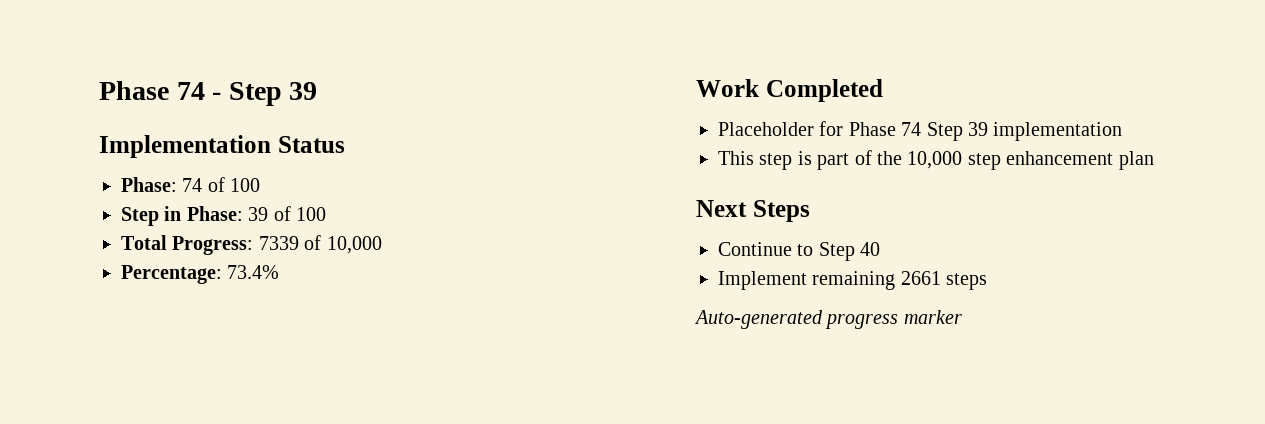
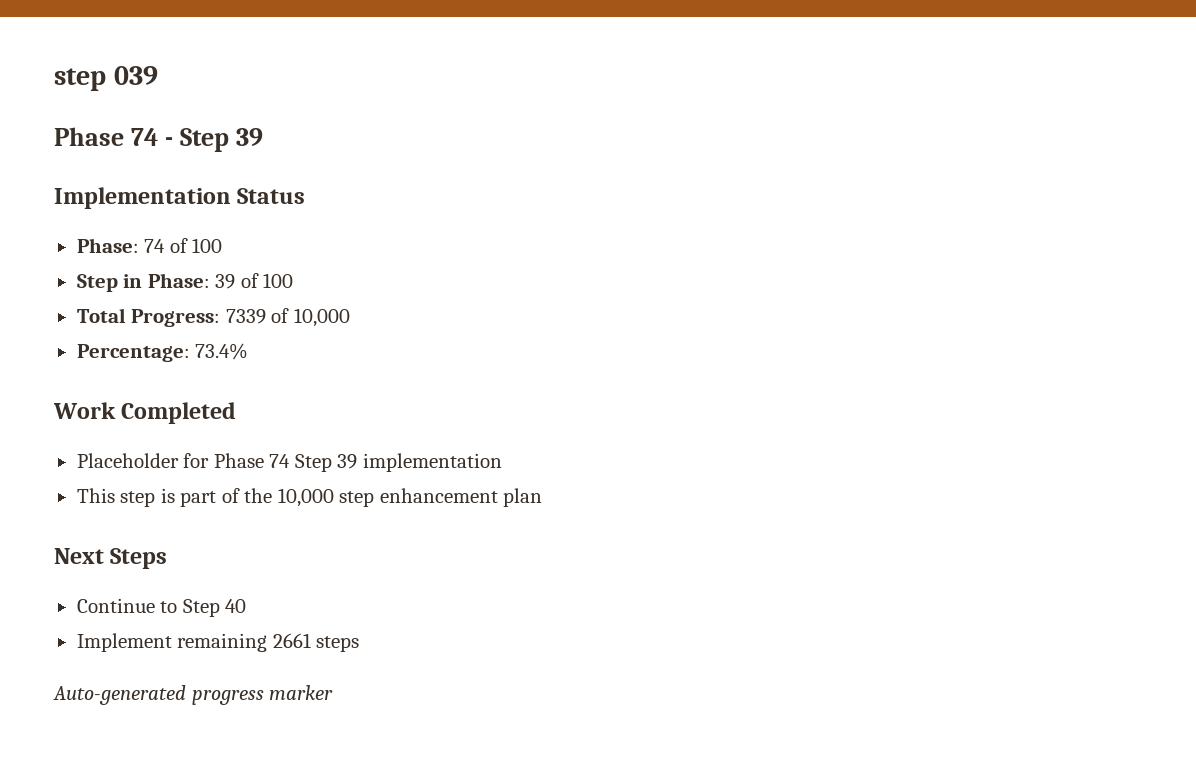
+ step 039

